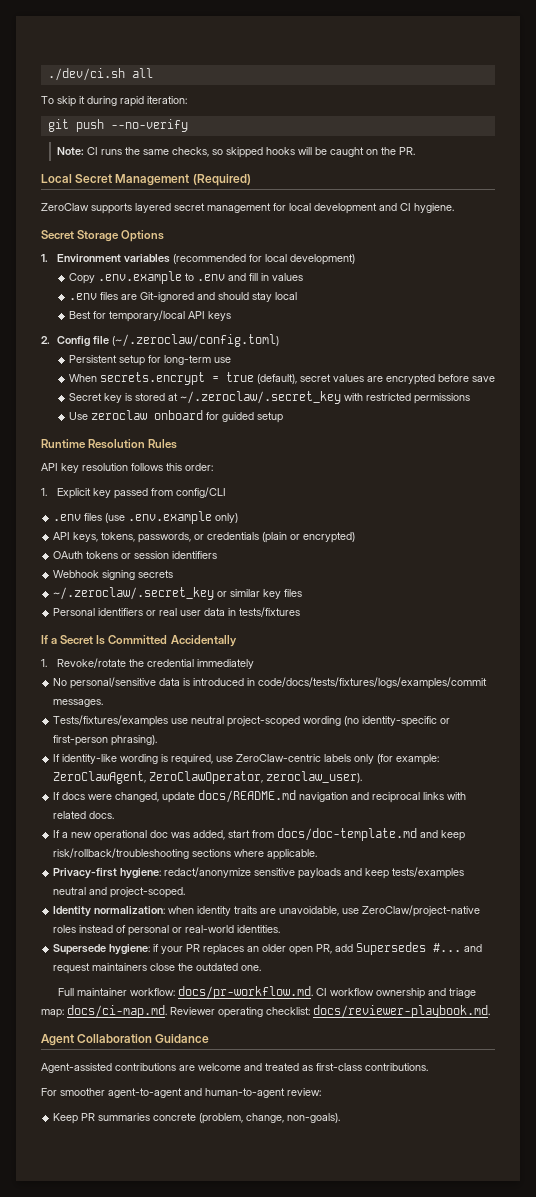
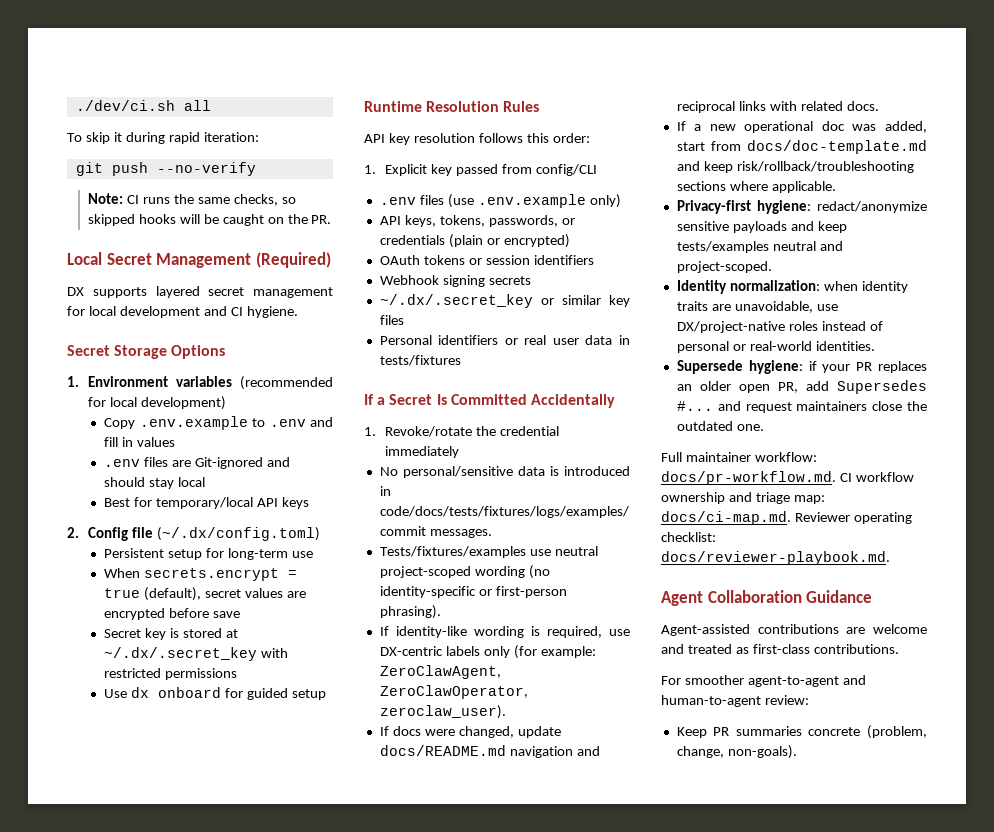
- ZeroClaw supports layered secret management for local development and CI hygiene.
+ DX supports layered secret management for local development and CI hygiene.
- 2. Config file (~/.zeroclaw/config.toml)
+ 2. Config file (~/.dx/config.toml)
- Secret key is stored at ~/.zeroclaw/.secret_key with restricted permissions
+ Secret key is stored at ~/.dx/.secret_key with restricted permissions
- Use zeroclaw onboard for guided setup
+ Use dx onboard for guided setup
- ~/.zeroclaw/.secret_key or similar key files
+ ~/.dx/.secret_key or similar key files
- If identity-like wording is required, use ZeroClaw-centric labels only (for example: ZeroClawAgent, ZeroClawOperator, zeroclaw_user).
+ If identity-like wording is required, use DX-centric labels only (for example: ZeroClawAgent, ZeroClawOperator, zeroclaw_user).
- Identity normalization: when identity traits are unavoidable, use ZeroClaw/project-native roles instead of personal or real-world identities.
+ Identity normalization: when identity traits are unavoidable, use DX/project-native roles instead of personal or real-world identities.

